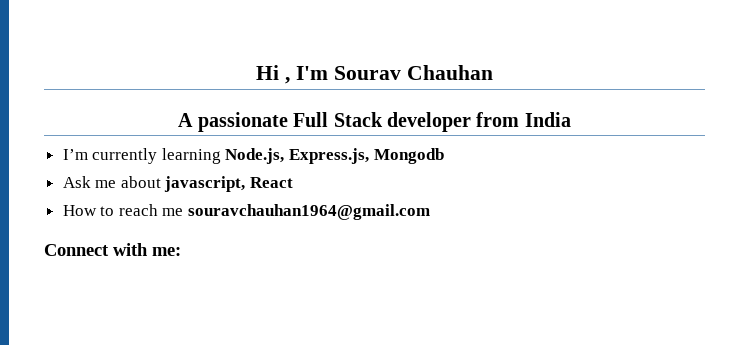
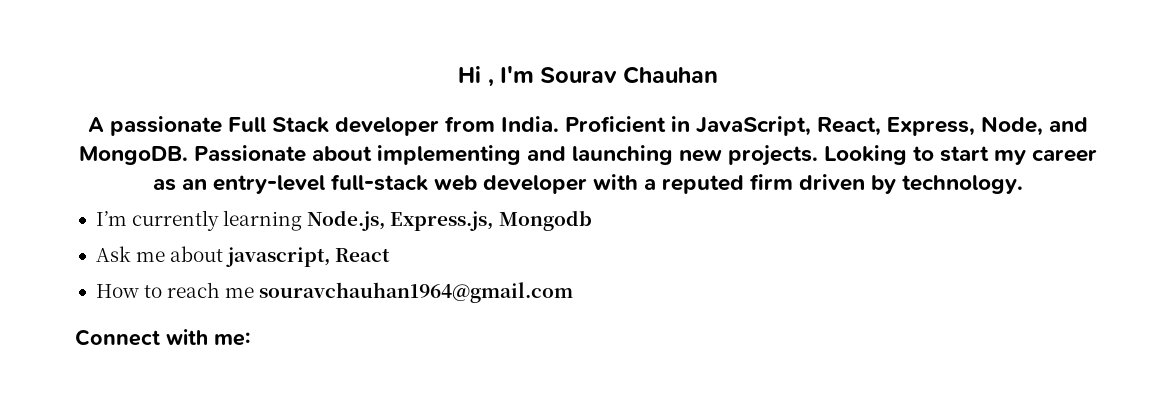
- A passionate Full Stack developer from India
+ A passionate Full Stack developer from India. Proficient in JavaScript, React, Express, Node, and MongoDB. Passionate about implementing and launching new projects. Looking to start my career as an entry-level full-stack web developer with a reputed firm driven by technology.

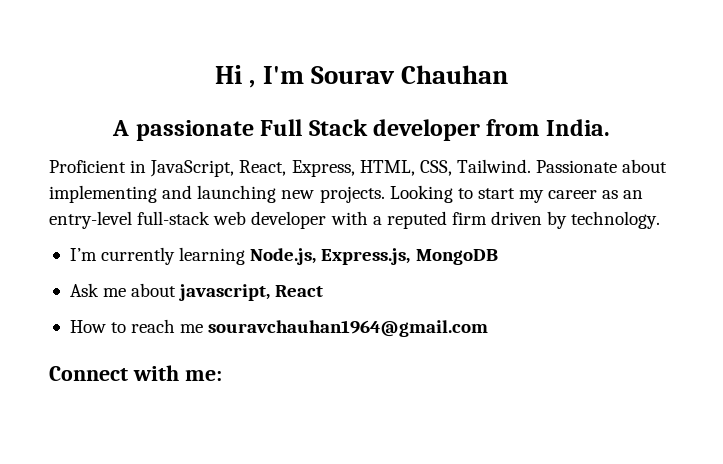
- A passionate Full Stack developer from India. Proficient in JavaScript, React, Express, Node, and MongoDB.
+ A passionate Full Stack developer from India.
+ Proficient in JavaScript, React, Express, HTML, CSS, Tailwind.
- I’m currently learning Node.js, Express.js, Mongodb
+ I’m currently learning Node.js, Express.js, MongoDB

